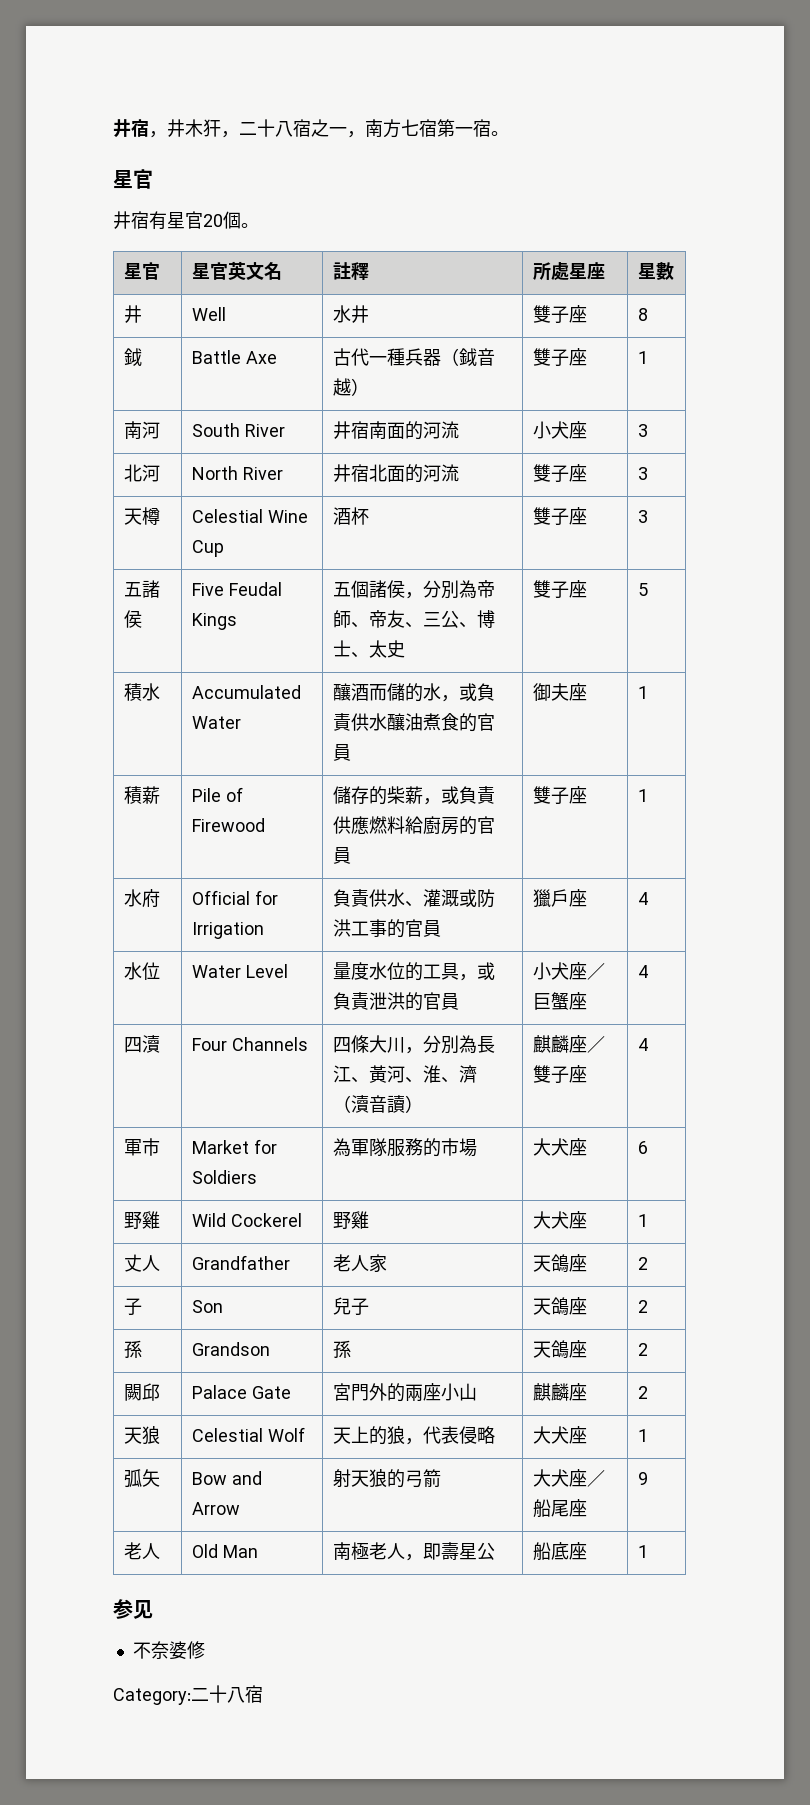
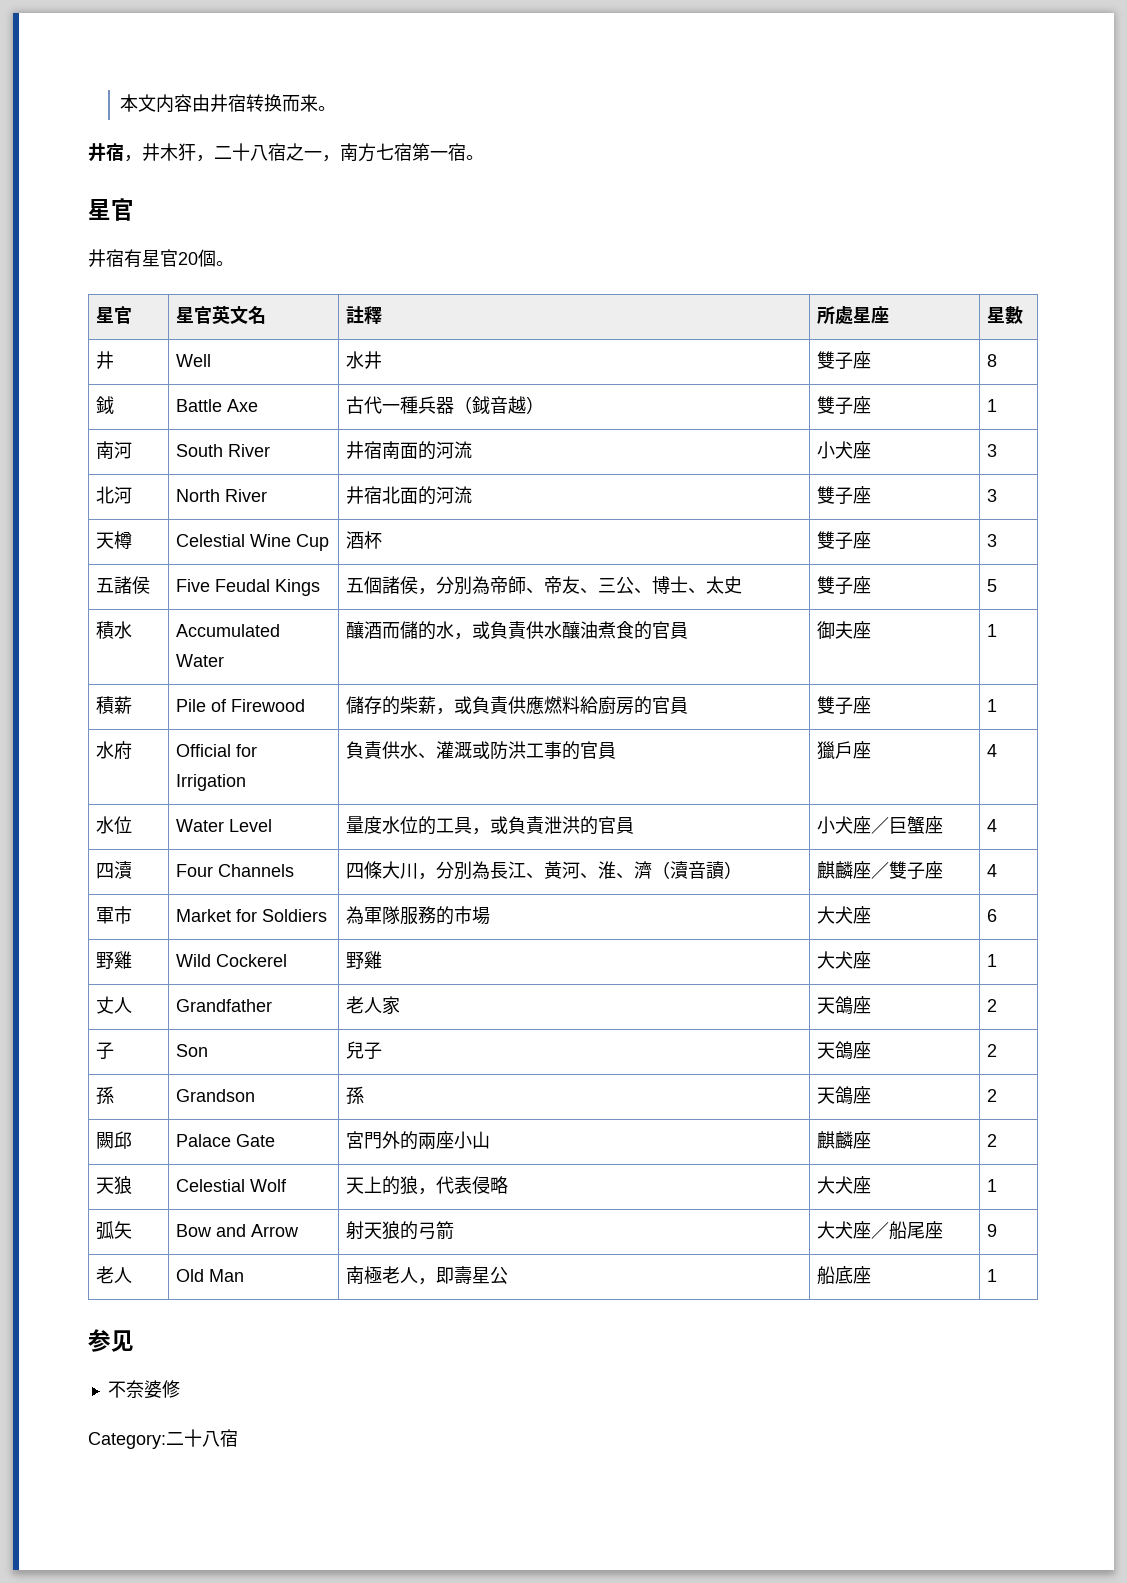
+ 本文内容由井宿转换而来。

